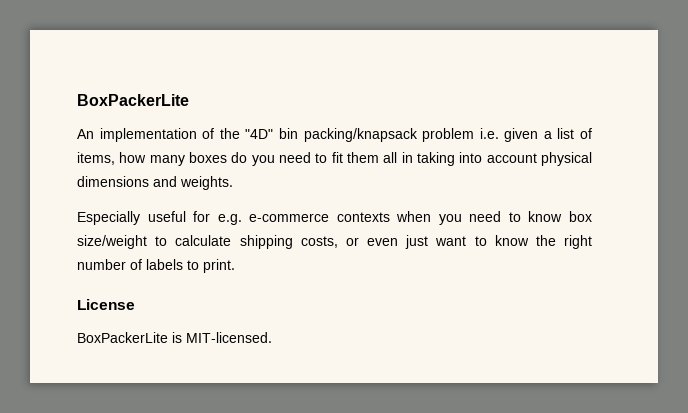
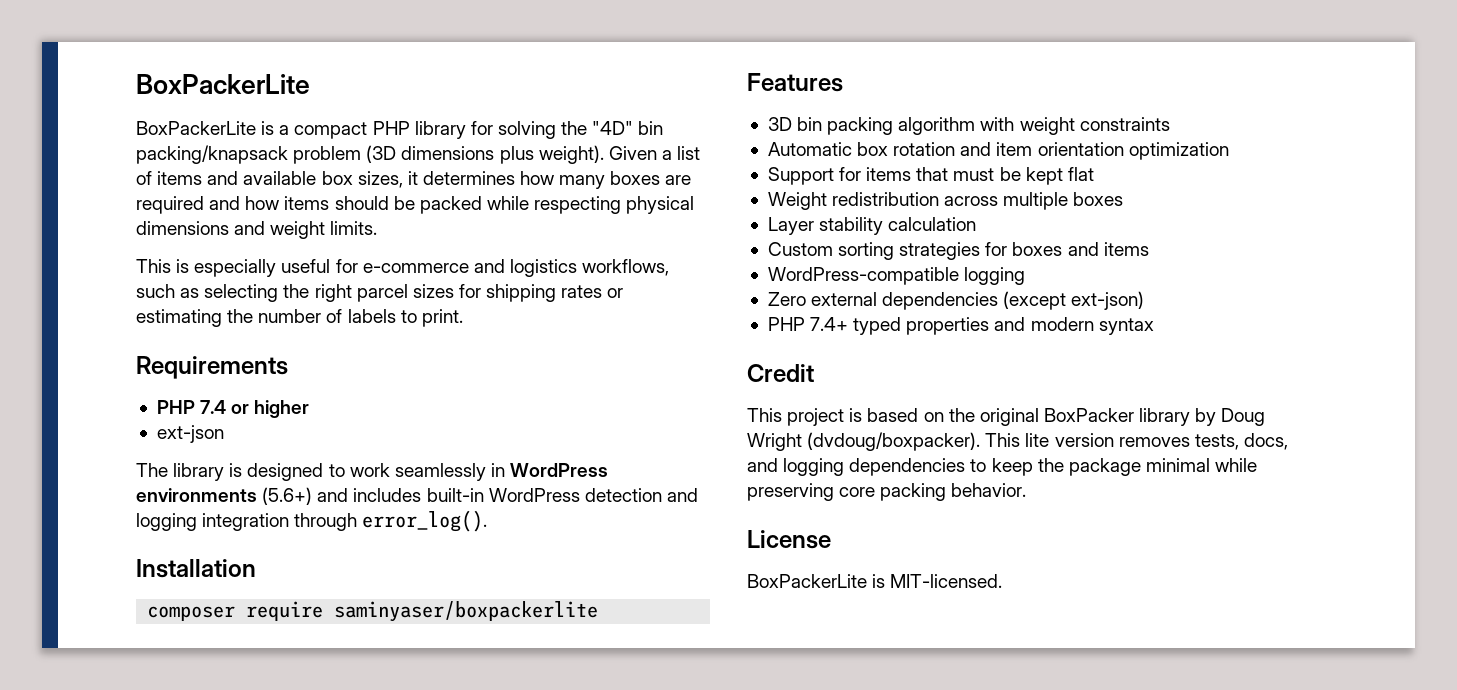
- An implementation of the "4D" bin packing/knapsack problem i.e. given a list of items, how many boxes do you need to fit them all in taking into account physical dimensions and weights.
- Especially useful for e.g. e-commerce contexts when you need to know box size/weight to calculate shipping costs, or even just want to know the right number of labels to print.
+ BoxPackerLite is a compact PHP library for solving the "4D" bin packing/knapsack problem (3D dimensions plus weight). Given a list of items and available box sizes, it determines how many boxes are required and how items should be packed while respecting physical dimensions and weight limits.
+ This is especially useful for e-commerce and logistics workflows, such as selecting the right parcel sizes for shipping rates or estimating the number of labels to print.
+ Requirements
+ PHP 7.4 or higher
+ ext-json
+ The library is designed to work seamlessly in WordPress environments (5.6+) and includes built-in WordPress detection and logging integration through error_log().
+ Installation
+ composer require saminyaser/boxpackerlite
+ Features
+ 3D bin packing algorithm with weight constraints
+ Automatic box rotation and item orientation optimization
+ Support for items that must be kept flat
+ Weight redistribution across multiple boxes
+ Layer stability calculation
+ Custom sorting strategies for boxes and items
+ WordPress-compatible logging
+ Zero external dependencies (except ext-json)
+ PHP 7.4+ typed properties and modern syntax
+ Credit
+ This project is based on the original BoxPacker library by Doug Wright (dvdoug/boxpacker). This lite version removes tests, docs, and logging dependencies to keep the package minimal while preserving core packing behavior.

